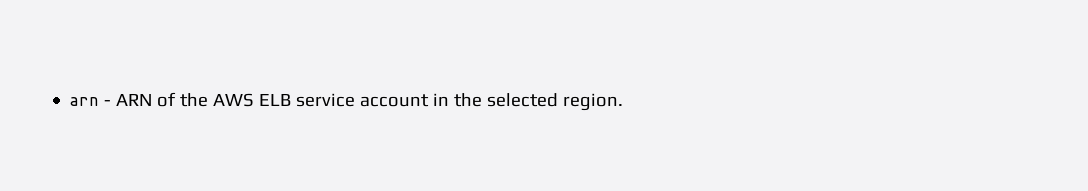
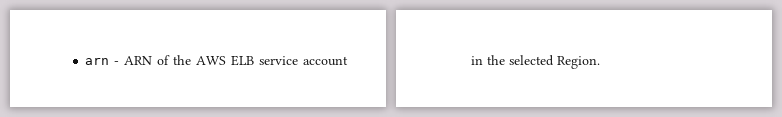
- arn - ARN of the AWS ELB service account in the selected region.
+ arn - ARN of the AWS ELB service account in the selected Region.

